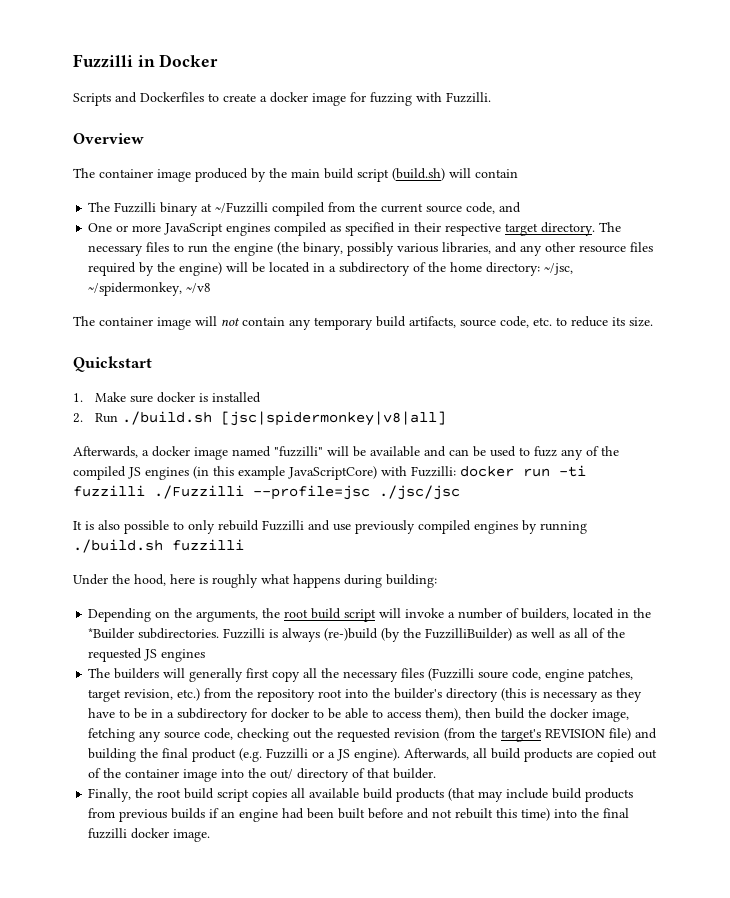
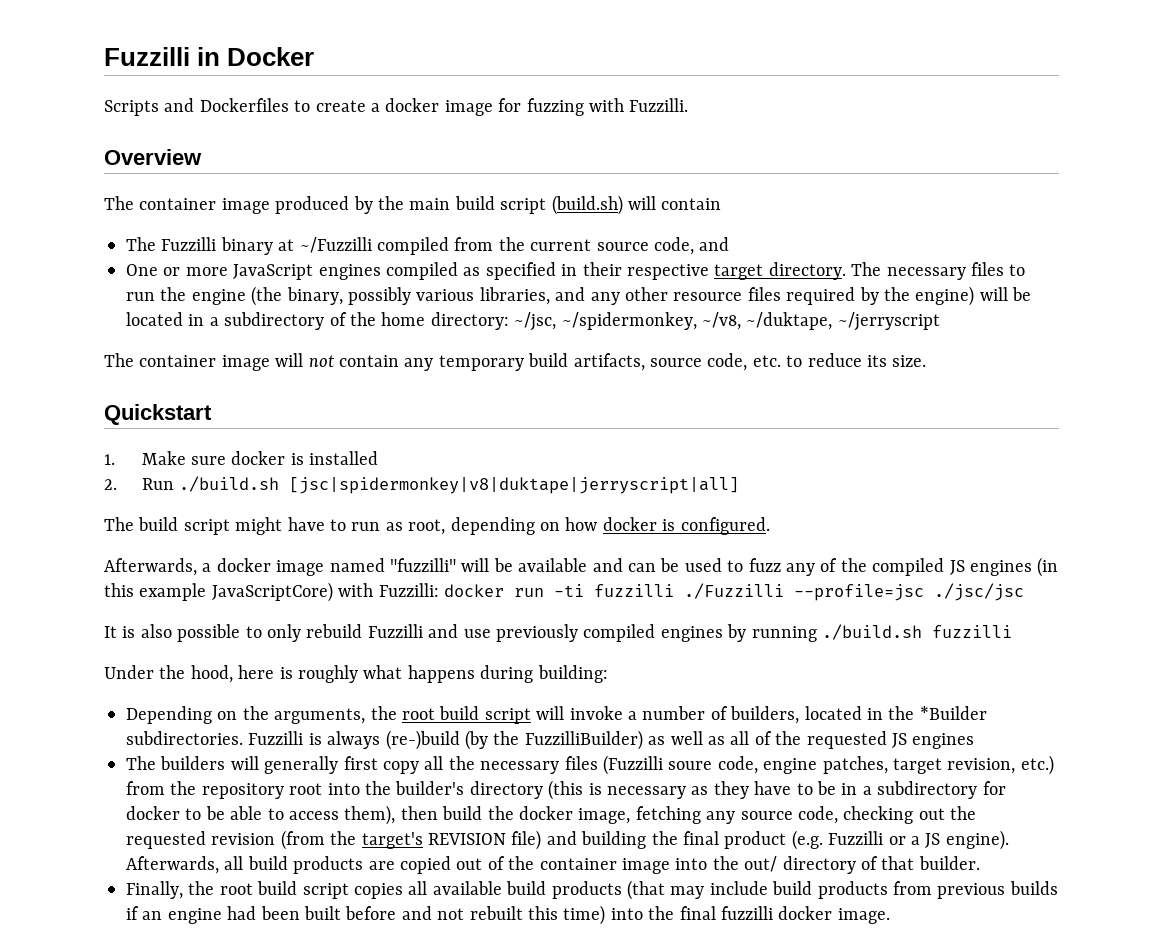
- The necessary files to run the engine (the binary, possibly various libraries, and any other resource files required by the engine) will be located in a subdirectory of the home directory: ~/jsc, ~/spidermonkey, ~/v8
+ The necessary files to run the engine (the binary, possibly various libraries, and any other resource files required by the engine) will be located in a subdirectory of the home directory: ~/jsc, ~/spidermonkey, ~/v8, ~/duktape, ~/jerryscript
- 2. Run ./build.sh [jsc|spidermonkey|v8|all]
+ 2. Run ./build.sh [jsc|spidermonkey|v8|duktape|jerryscript|all]
+ The build script might have to run as root, depending on how docker is configured.

